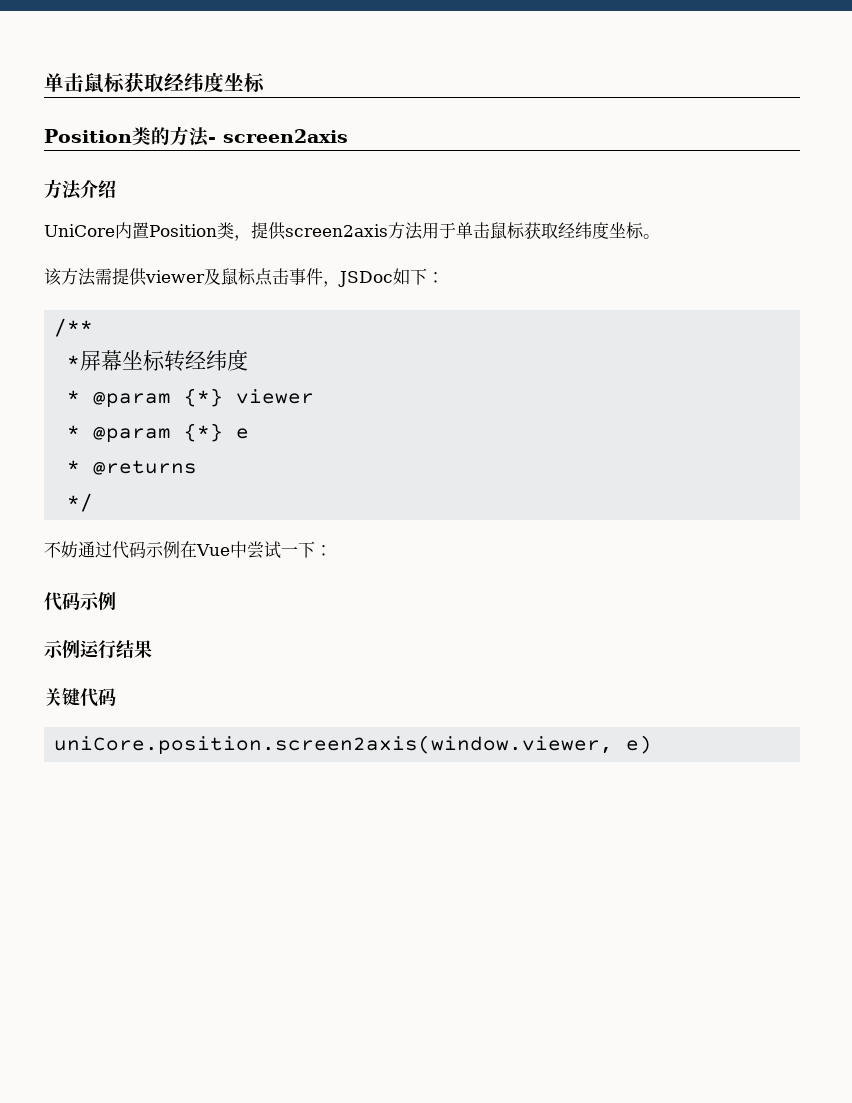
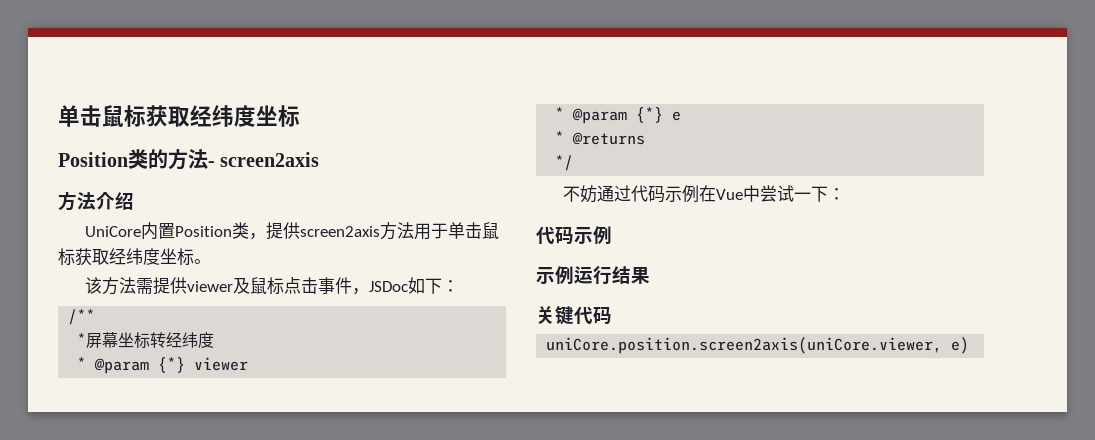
- uniCore.position.screen2axis(window.viewer, e)
+ uniCore.position.screen2axis(uniCore.viewer, e)

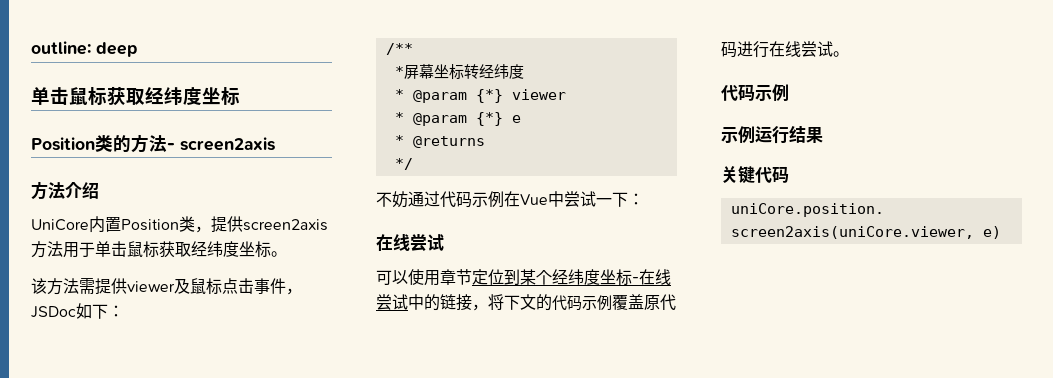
+ outline: deep
  不妨通过代码示例在Vue中尝试一下：
+ 在线尝试
+ 可以使用章节定位到某个经纬度坐标-在线尝试中的链接，将下文的代码示例覆盖原代码进行在线尝试。

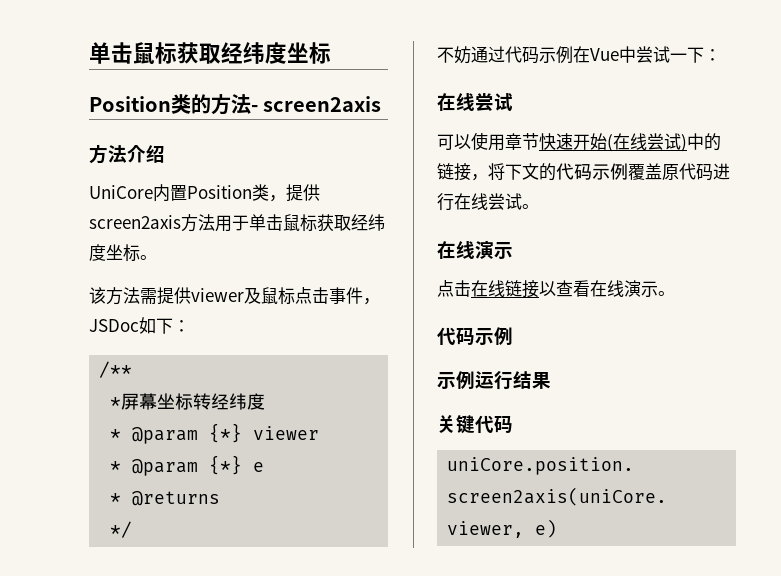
- outline: deep
- 可以使用章节定位到某个经纬度坐标-在线尝试中的链接，将下文的代码示例覆盖原代码进行在线尝试。
+ 可以使用章节快速开始(在线尝试)中的链接，将下文的代码示例覆盖原代码进行在线尝试。
+ 在线演示
+ 点击在线链接以查看在线演示。

